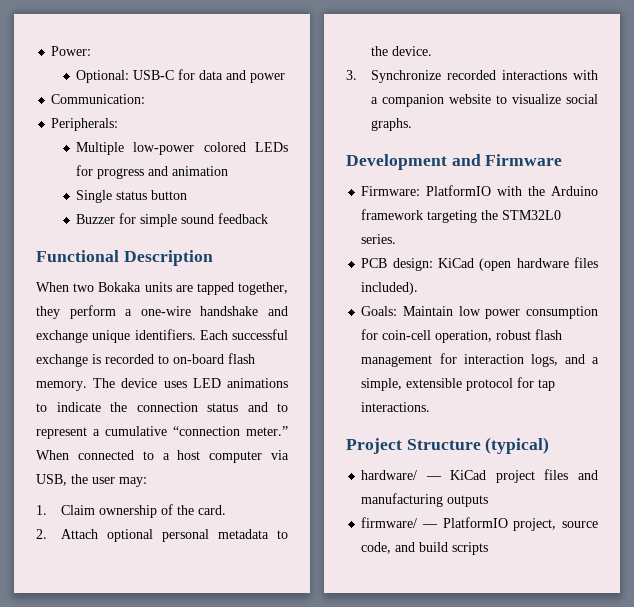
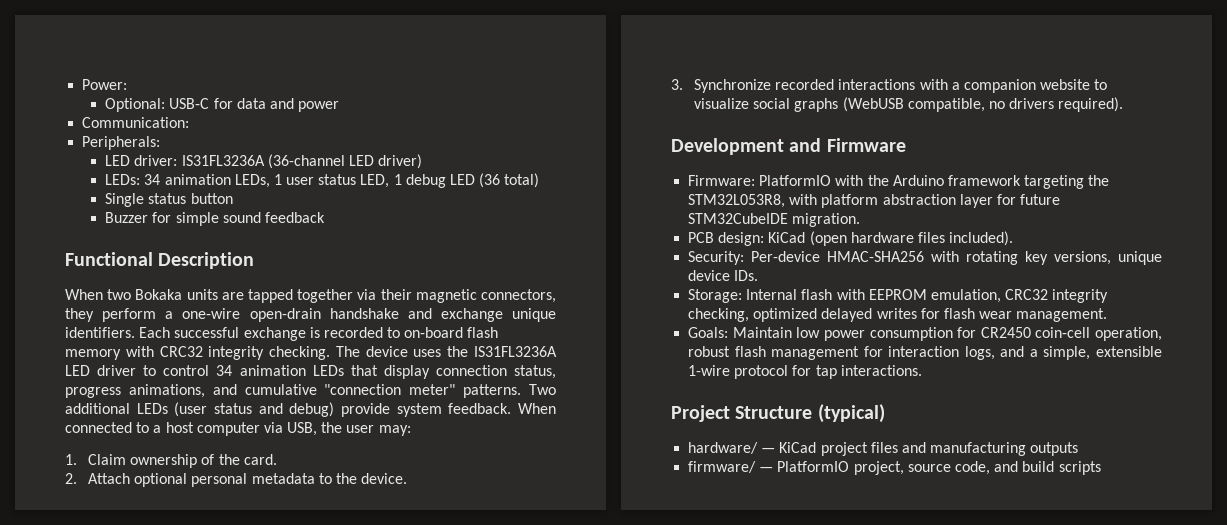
- Multiple low‑power colored LEDs for progress and animation
+ LED driver: IS31FL3236A (36-channel LED driver)
+ LEDs: 34 animation LEDs, 1 user status LED, 1 debug LED (36 total)
- When two Bokaka units are tapped together, they perform a one‑wire handshake and exchange unique identifiers.
+ When two Bokaka units are tapped together via their magnetic connectors, they perform a one‑wire open-drain handshake and exchange unique identifiers.
- Each successful exchange is recorded to on‑board flash memory. The device uses LED animations to indicate the connection status and to represent a cumulative “connection meter.”
+ Each successful exchange is recorded to on‑board flash memory with CRC32 integrity checking. The device uses the IS31FL3236A LED driver to control 34 animation LEDs that display connection status, progress animations, and cumulative "connection meter" patterns. Two additional LEDs (user status and debug) provide system feedback.
- 3. Synchronize recorded interactions with a companion website to visualize social graphs.
+ 3. Synchronize recorded interactions with a companion website to visualize social graphs (WebUSB compatible, no drivers required).
- Firmware: PlatformIO with the Arduino framework targeting the STM32L0 series.
+ Firmware: PlatformIO with the Arduino framework targeting the STM32L053R8, with platform abstraction layer for future STM32CubeIDE migration.
+ Security: Per-device HMAC-SHA256 with rotating key versions, unique device IDs.
+ Storage: Internal flash with EEPROM emulation, CRC32 integrity checking, optimized delayed writes for flash wear management.
- Goals: Maintain low power consumption for coin‑cell operation, robust flash management for interaction logs, and a simple, extensible protocol for tap interactions.
+ Goals: Maintain low power consumption for CR2450 coin‑cell operation, robust flash management for interaction logs, and a simple, extensible 1-wire protocol for tap interactions.

